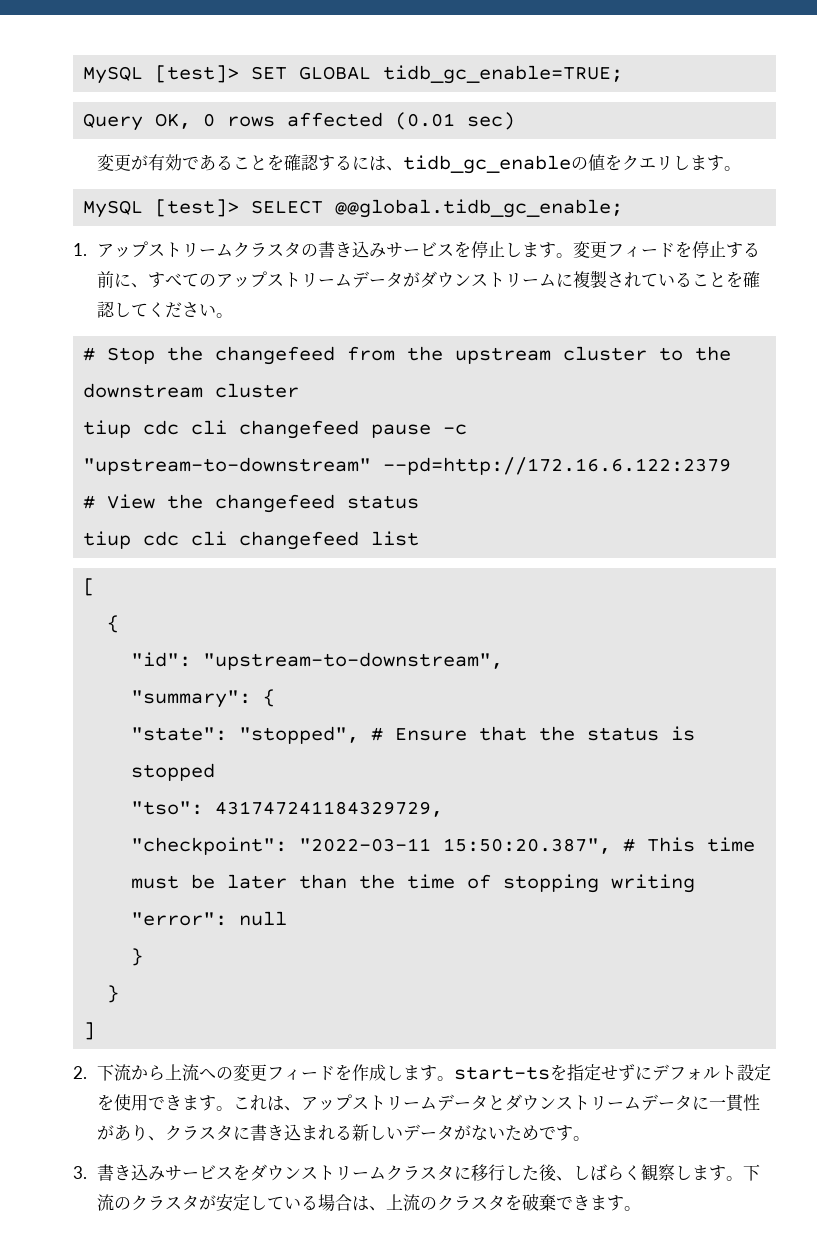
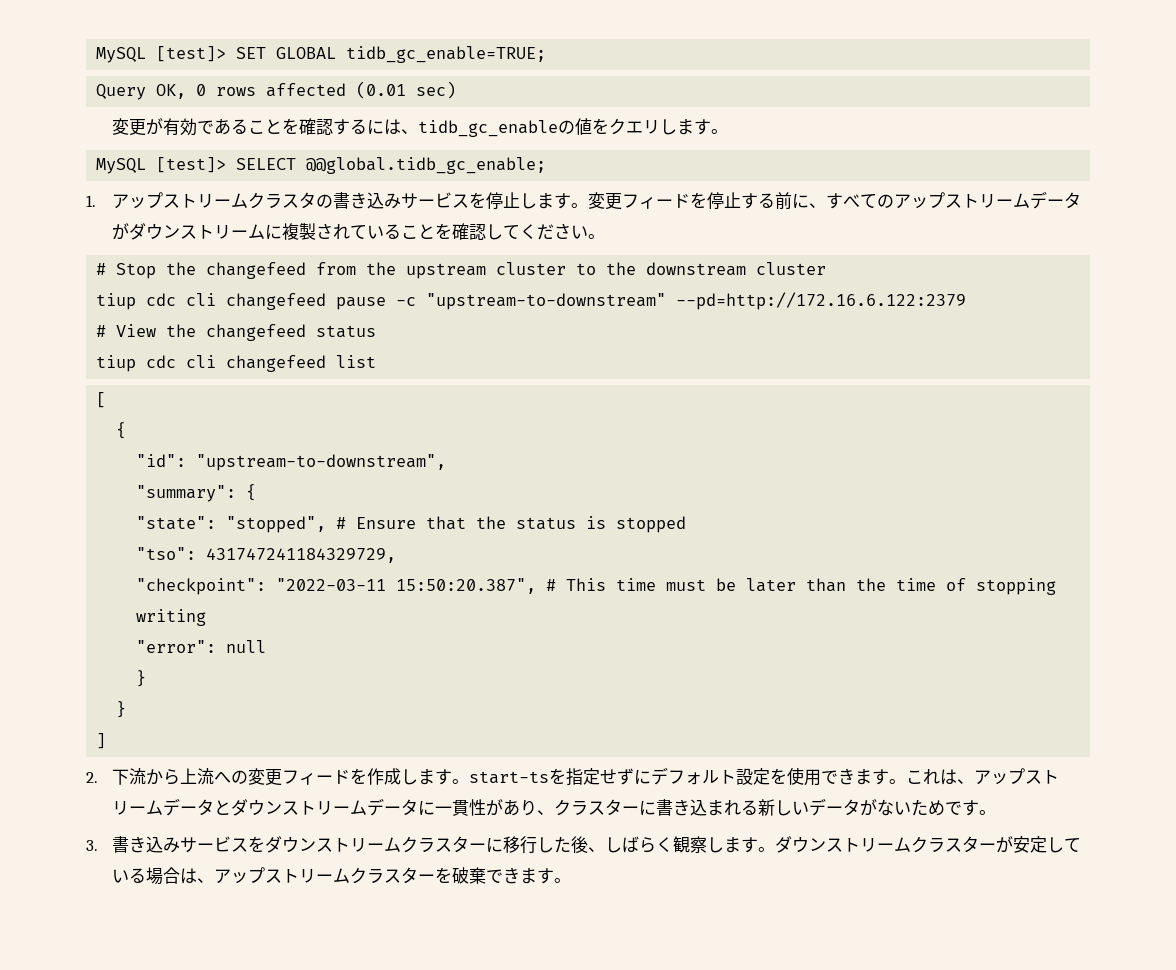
- これは、アップストリームデータとダウンストリームデータに一貫性があり、クラスタに書き込まれる新しいデータがないためです。
+ これは、アップストリームデータとダウンストリームデータに一貫性があり、クラスターに書き込まれる新しいデータがないためです。
- 3.書き込みサービスをダウンストリームクラスタに移行した後、しばらく観察します。
+ 3.書き込みサービスをダウンストリームクラスターに移行した後、しばらく観察します。
- 下流のクラスタが安定している場合は、上流のクラスタを破棄できます。
+ ダウンストリームクラスターが安定している場合は、アップストリームクラスターを破棄できます。

